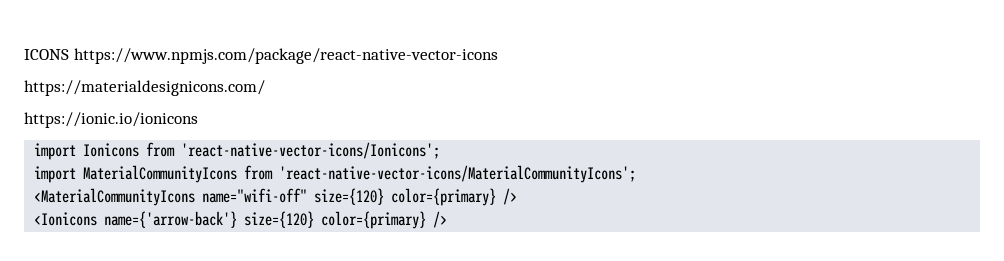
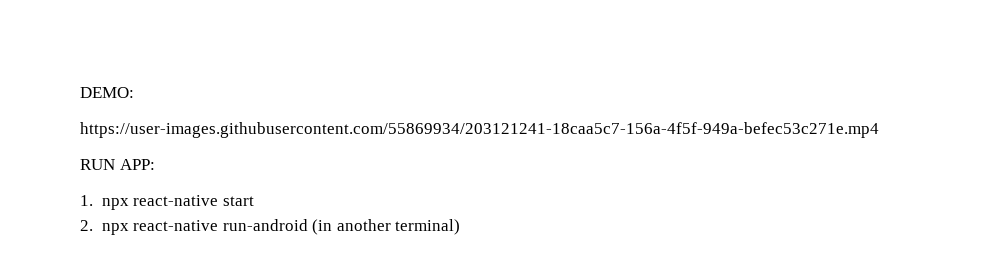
- ICONS https://www.npmjs.com/package/react-native-vector-icons
- https://materialdesignicons.com/
- https://ionic.io/ionicons
- import Ionicons from 'react-native-vector-icons/Ionicons';
- import MaterialCommunityIcons from 'react-native-vector-icons/MaterialCommunityIcons';
- <MaterialCommunityIcons name="wifi-off" size={120} color={primary} />
- <Ionicons name={'arrow-back'} size={120} color={primary} />
+ DEMO:
+ https://user-images.githubusercontent.com/55869934/203121241-18caa5c7-156a-4f5f-949a-befec53c271e.mp4
+ RUN APP:
+ 1. npx react-native start
+ 2. npx react-native run-android (in another terminal)

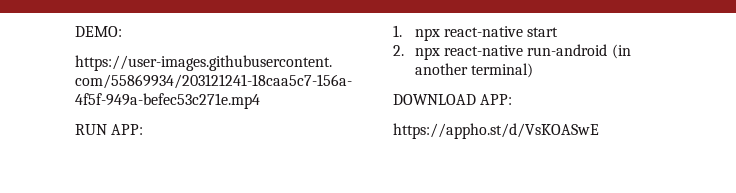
+ DOWNLOAD APP:
+ https://appho.st/d/VsKOASwE

